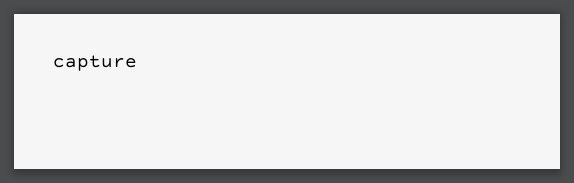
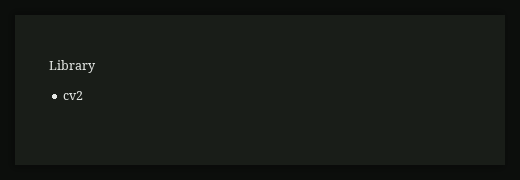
- capture
+ Library
+ cv2

